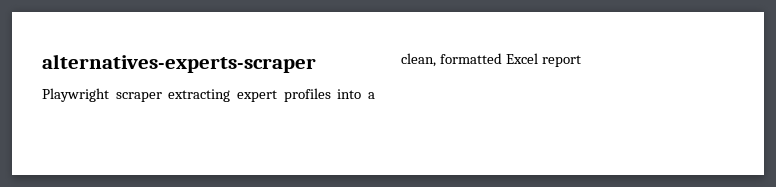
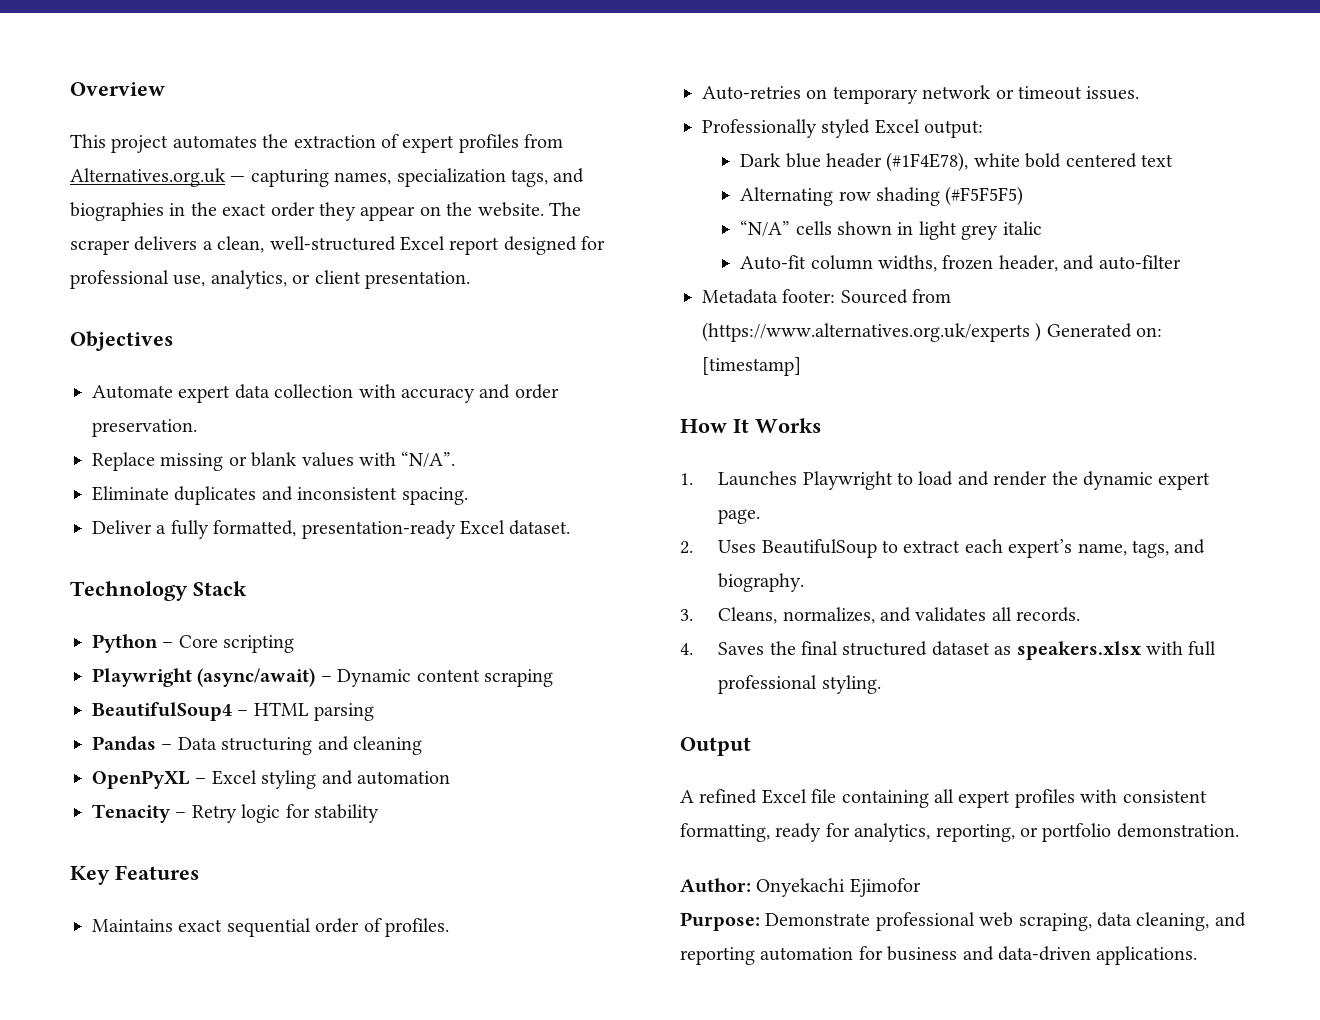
- alternatives-experts-scraper
- Playwright scraper extracting expert profiles into a clean, formatted Excel report
+ Overview
+ This project automates the extraction of expert profiles from Alternatives.org.uk — capturing names, specialization tags, and biographies in the exact order they appear on the website. The scraper delivers a clean, well-structured Excel report designed for professional use, analytics, or client presentation.
+ Objectives
+ Automate expert data collection with accuracy and order preservation.
+ Replace missing or blank values with “N/A”.
+ Eliminate duplicates and inconsistent spacing.
+ Deliver a fully formatted, presentation-ready Excel dataset.
+ Technology Stack
+ Python – Core scripting
+ Playwright (async/await) – Dynamic content scraping
+ BeautifulSoup4 – HTML parsing
+ Pandas – Data structuring and cleaning
+ OpenPyXL – Excel styling and automation
+ Tenacity – Retry logic for stability
+ Key Features
+ Maintains exact sequential order of profiles.
+ Auto-retries on temporary network or timeout issues.
+ Professionally styled Excel output:
+ Dark blue header (#1F4E78), white bold centered text
+ Alternating row shading (#F5F5F5)
+ “N/A” cells shown in light grey italic
+ Auto-fit column widths, frozen header, and auto-filter
+ Metadata footer: Sourced from (https://www.alternatives.org.uk/experts ) Generated on: [timestamp]
+ How It Works
+ 1. Launches Playwright to load and render the dynamic expert page.
+ 2. Uses BeautifulSoup to extract each expert’s name, tags, and biography.
+ 3. Cleans, normalizes, and validates all records.
+ 4. Saves the final structured dataset as speakers.xlsx with full professional styling.
+ Output
+ A refined Excel file containing all expert profiles with consistent formatting, ready for analytics, reporting, or portfolio demonstration.
+ Author: Onyekachi Ejimofor
+ Purpose: Demonstrate professional web scraping, data cleaning, and reporting automation for business and data-driven applications.

